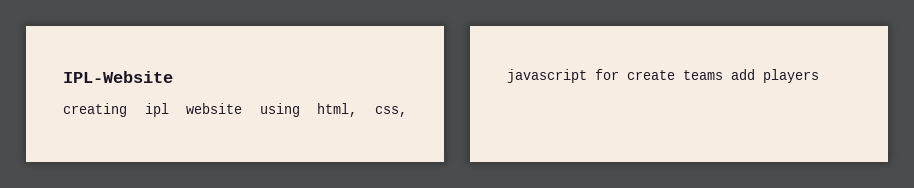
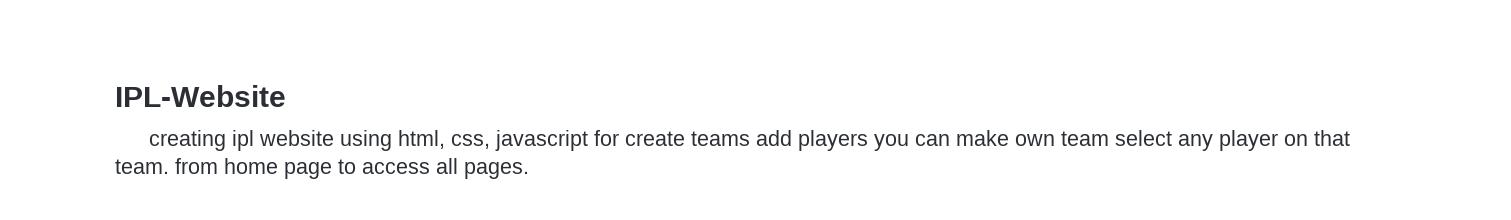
- creating ipl website using html, css, javascript for create teams add players
+ creating ipl website using html, css, javascript for create teams add players you can make own team select any player on that team. from home page to access all pages.

